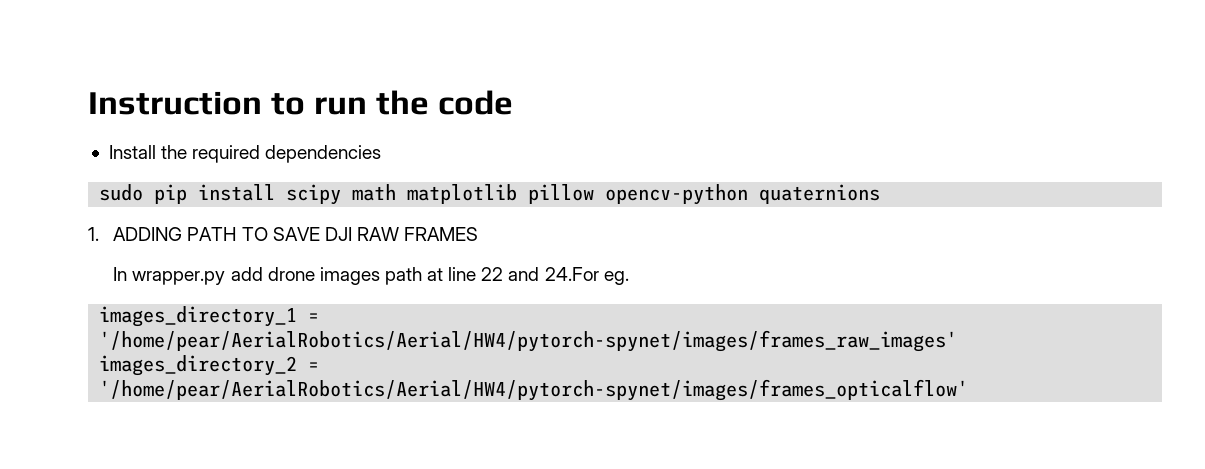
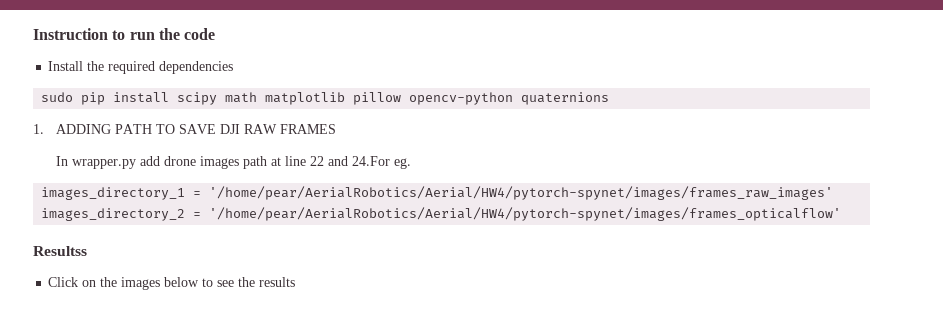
+ Resultss
+ Click on the images below to see the results

